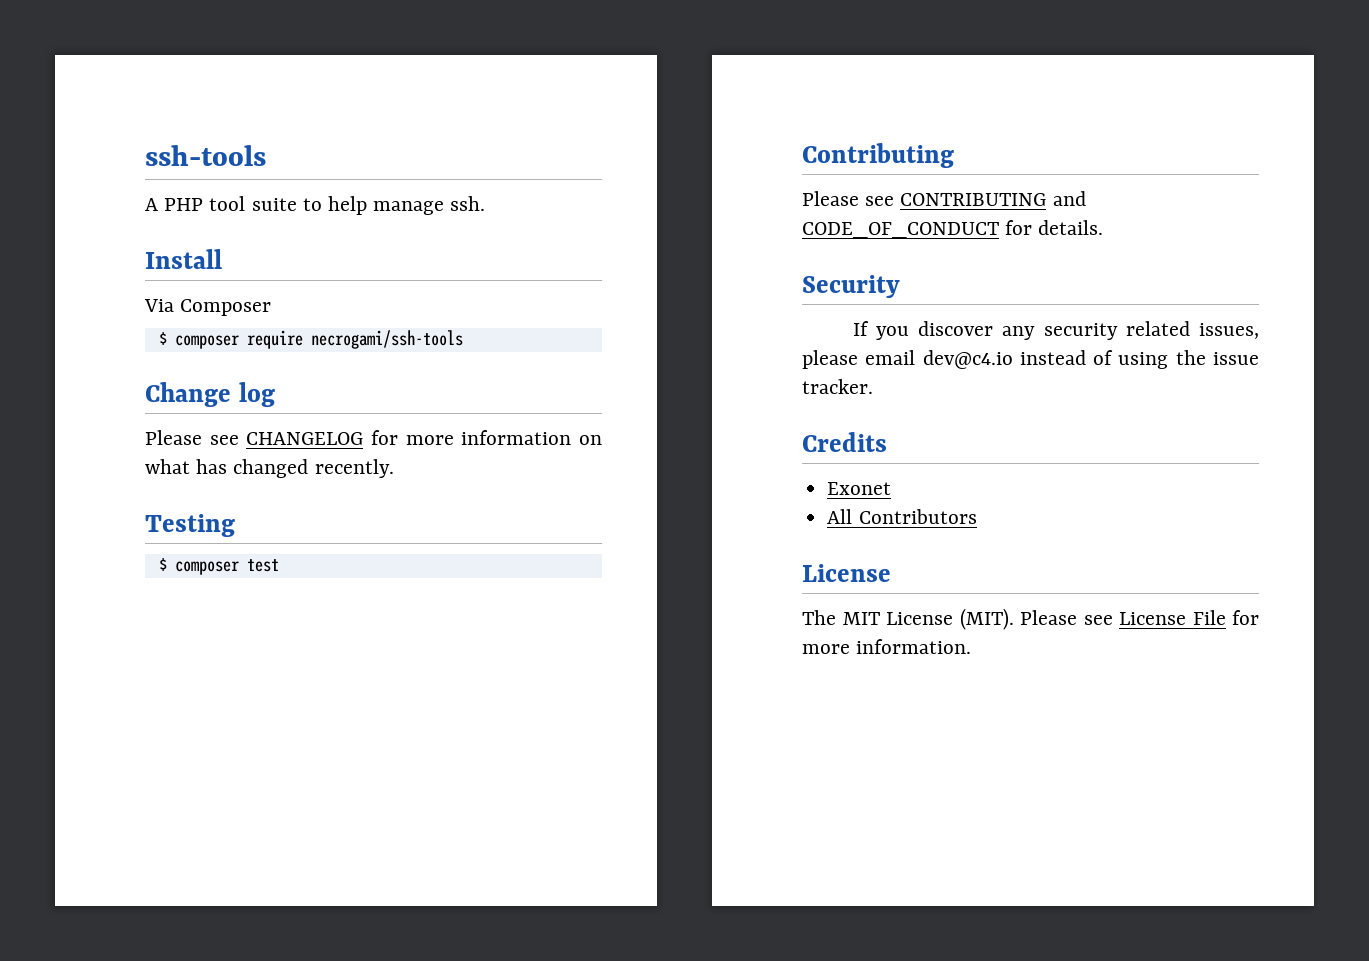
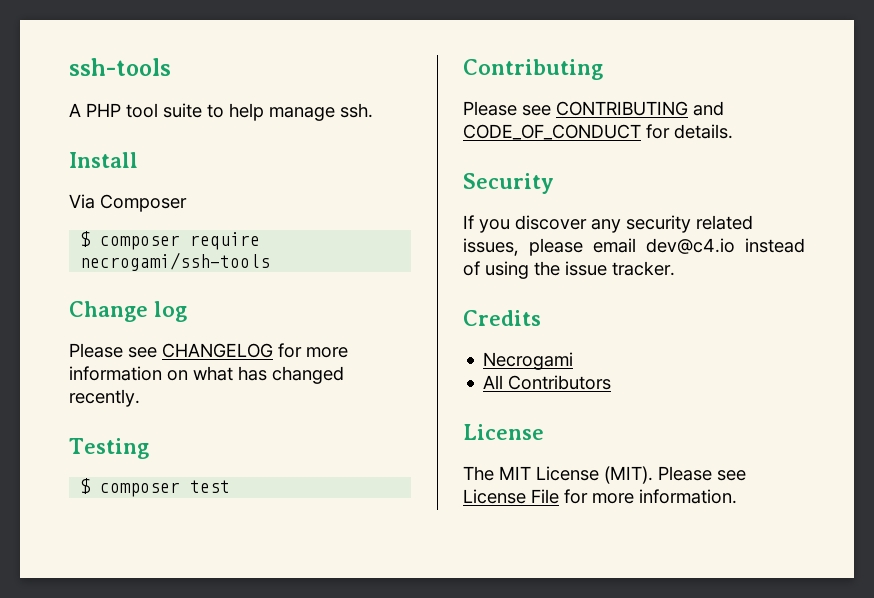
- Exonet
+ Necrogami

